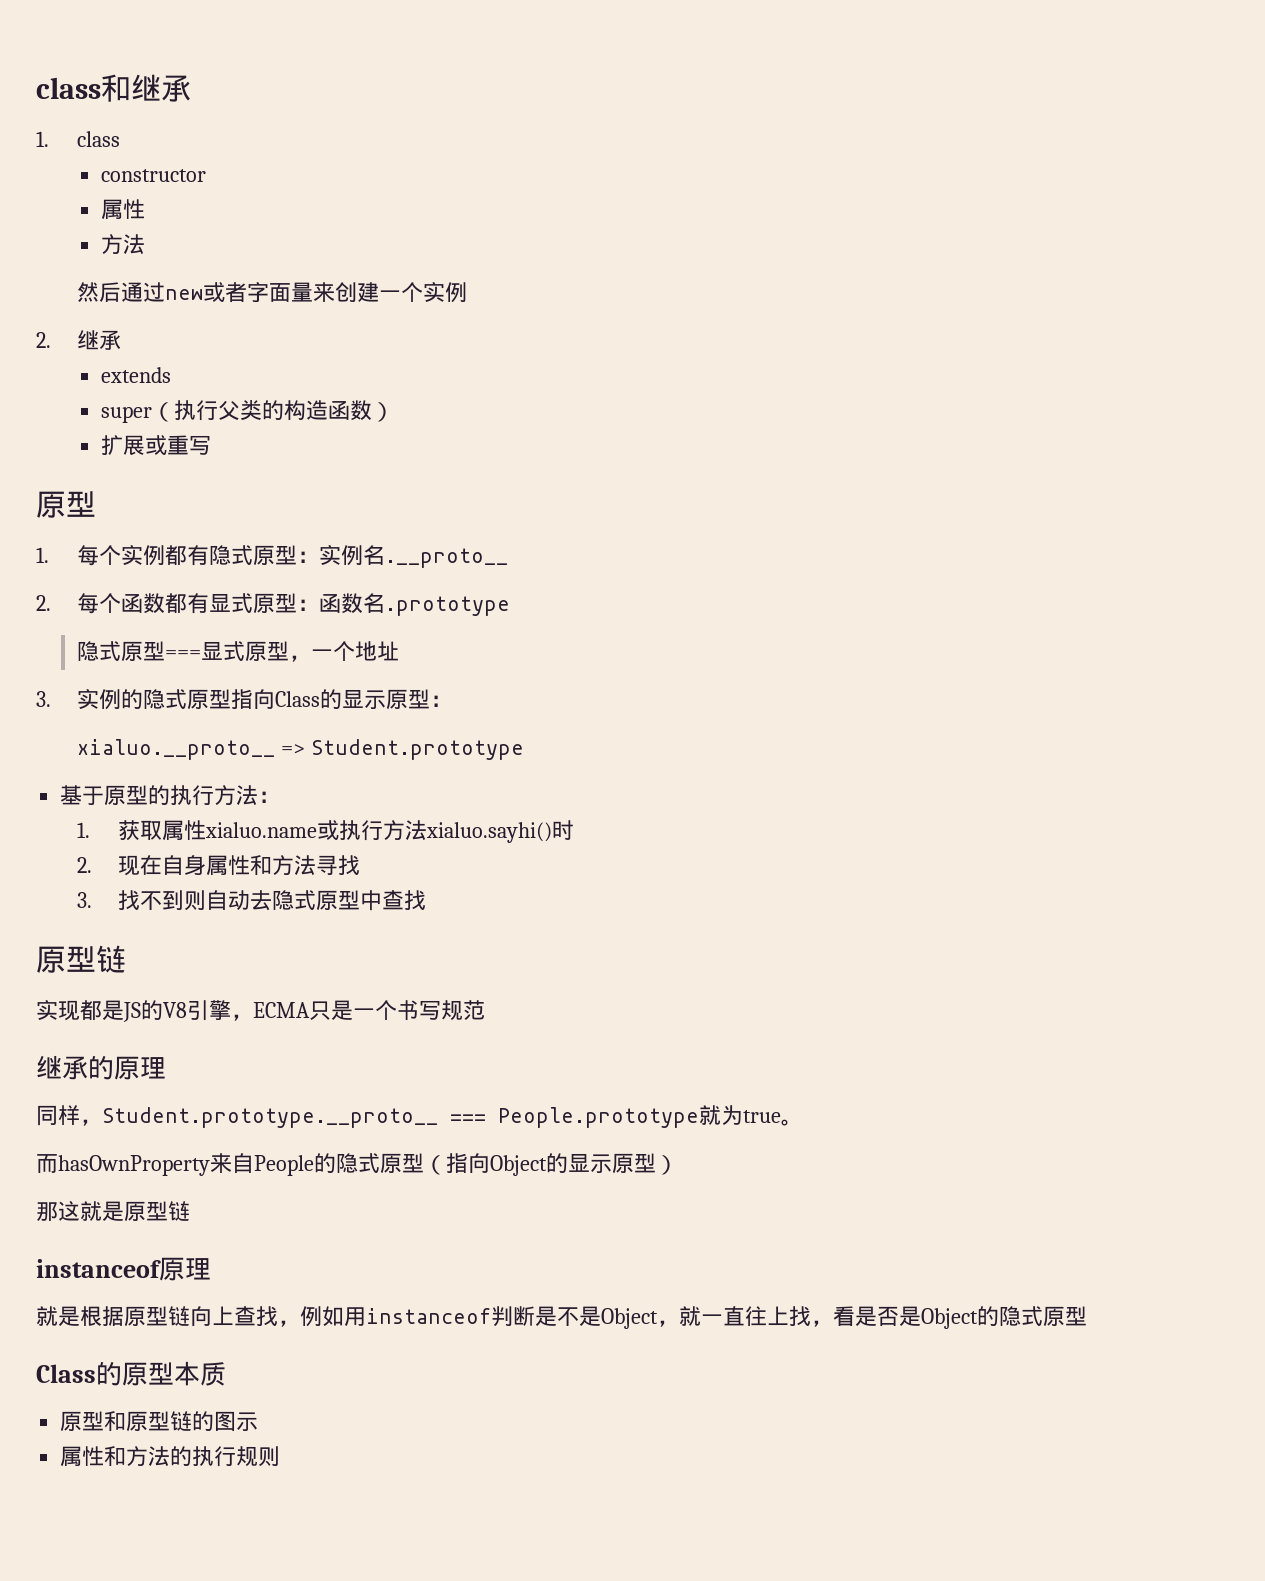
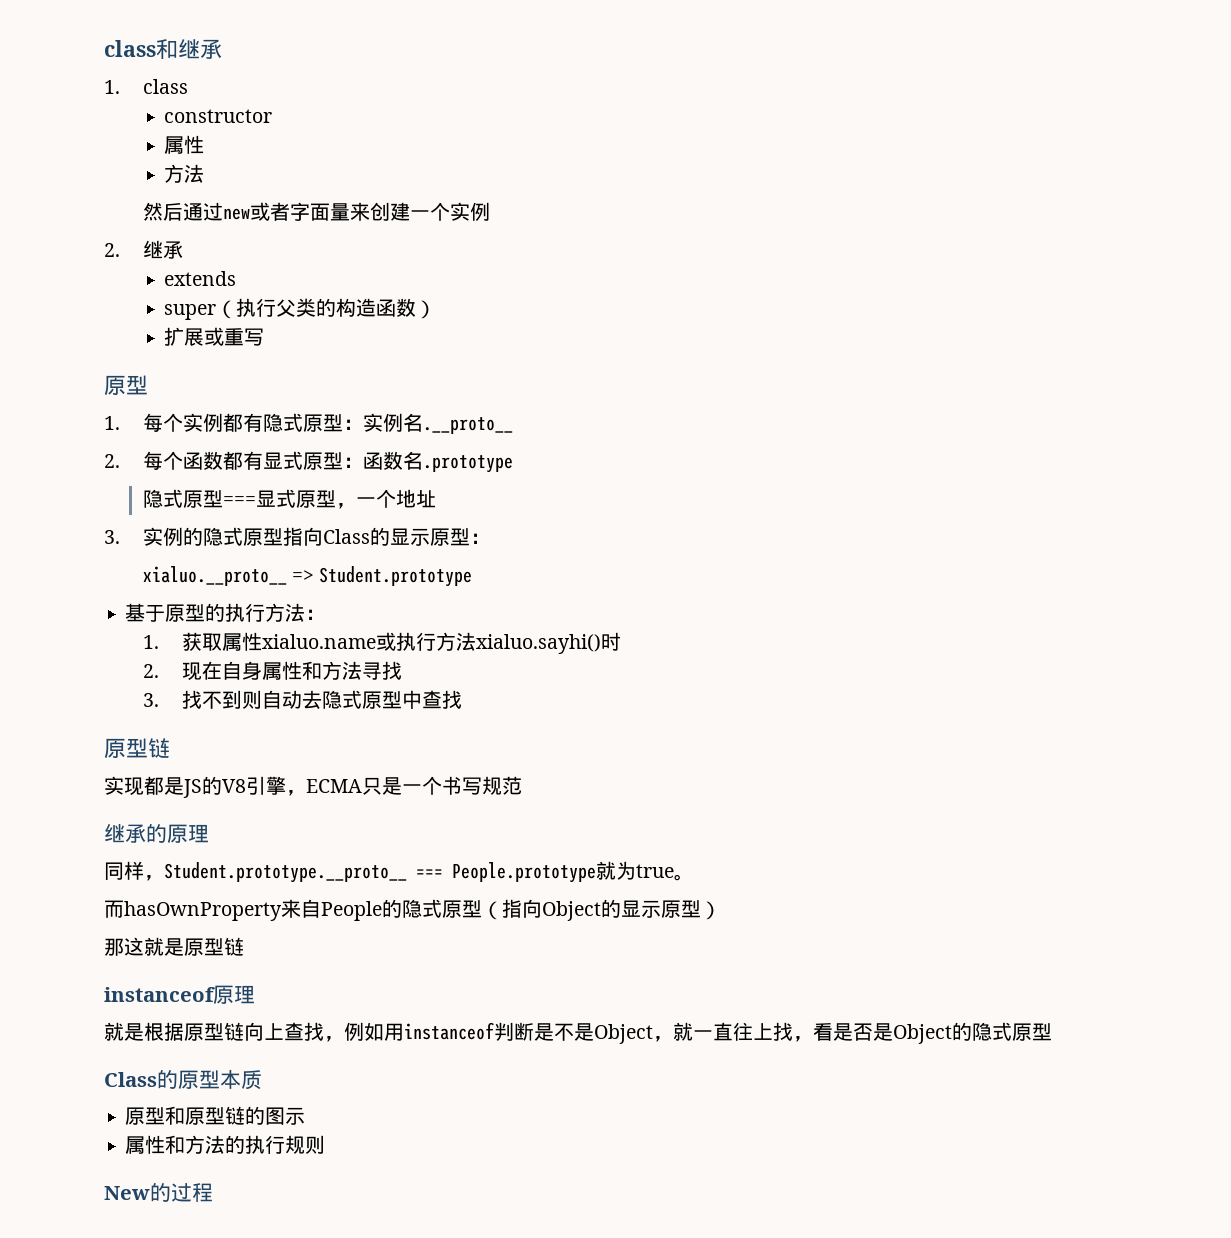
+ New的过程

